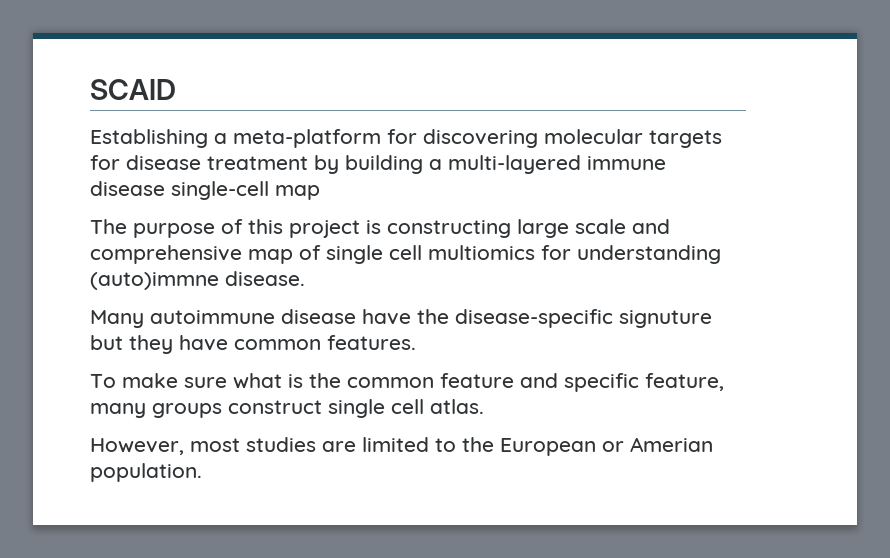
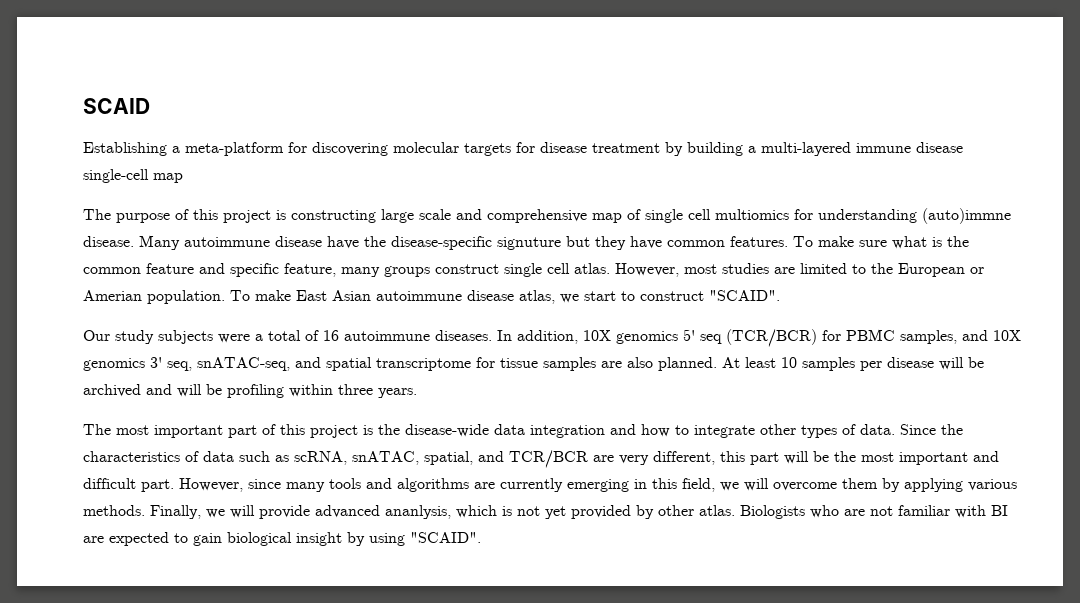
- The purpose of this project is constructing large scale and comprehensive map of single cell multiomics for understanding (auto)immne disease.
- Many autoimmune disease have the disease-specific signuture but they have common features.
- To make sure what is the common feature and specific feature, many groups construct single cell atlas.
- However, most studies are limited to the European or Amerian population.
+ The purpose of this project is constructing large scale and comprehensive map of single cell multiomics for understanding (auto)immne disease. Many autoimmune disease have the disease-specific signuture but they have common features. To make sure what is the common feature and specific feature, many groups construct single cell atlas. However, most studies are limited to the European or Amerian population.
+ To make East Asian autoimmune disease atlas, we start to construct "SCAID".
+ Our study subjects were a total of 16 autoimmune diseases. In addition, 10X genomics 5' seq (TCR/BCR) for PBMC samples, and 10X genomics 3' seq, snATAC-seq, and spatial transcriptome for tissue samples are also planned. At least 10 samples per disease will be archived and will be profiling within three years.
+ The most important part of this project is the disease-wide data integration and how to integrate other types of data. Since the characteristics of data such as scRNA, snATAC, spatial, and TCR/BCR are very different, this part will be the most important and difficult part. However, since many tools and algorithms are currently emerging in this field, we will overcome them by applying various methods. Finally, we will provide advanced ananlysis, which is not yet provided by other atlas. Biologists who are not familiar with BI are expected to gain biological insight by using "SCAID".

